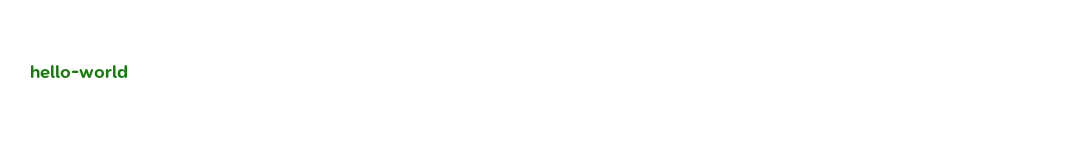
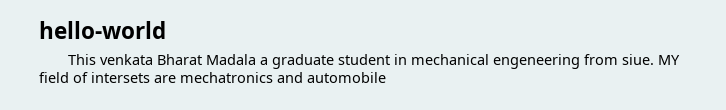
+ This venkata Bharat Madala a graduate student in mechanical engeneering from siue. MY field of intersets are mechatronics and automobile

